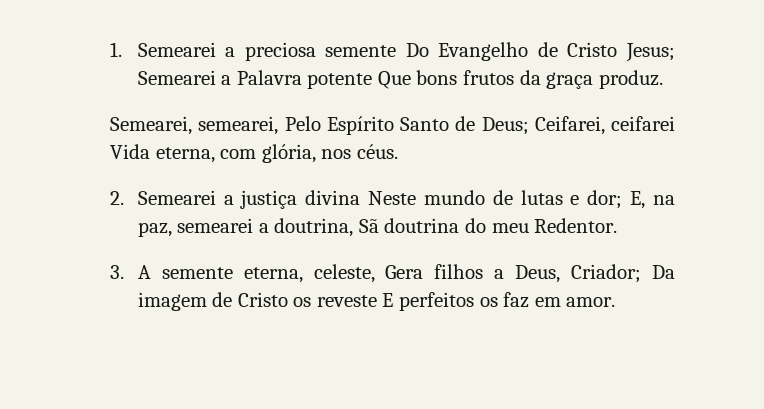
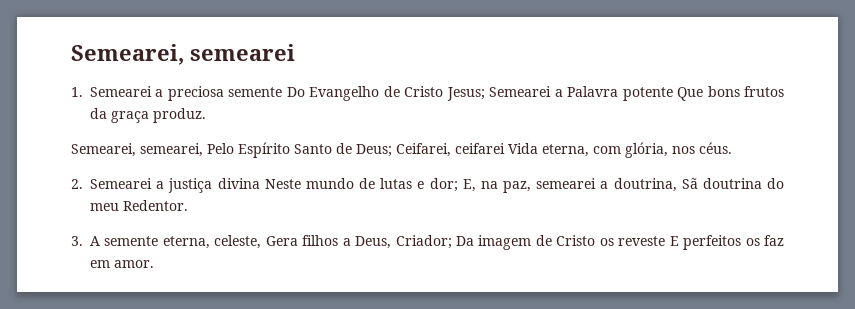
+ Semearei, semearei

